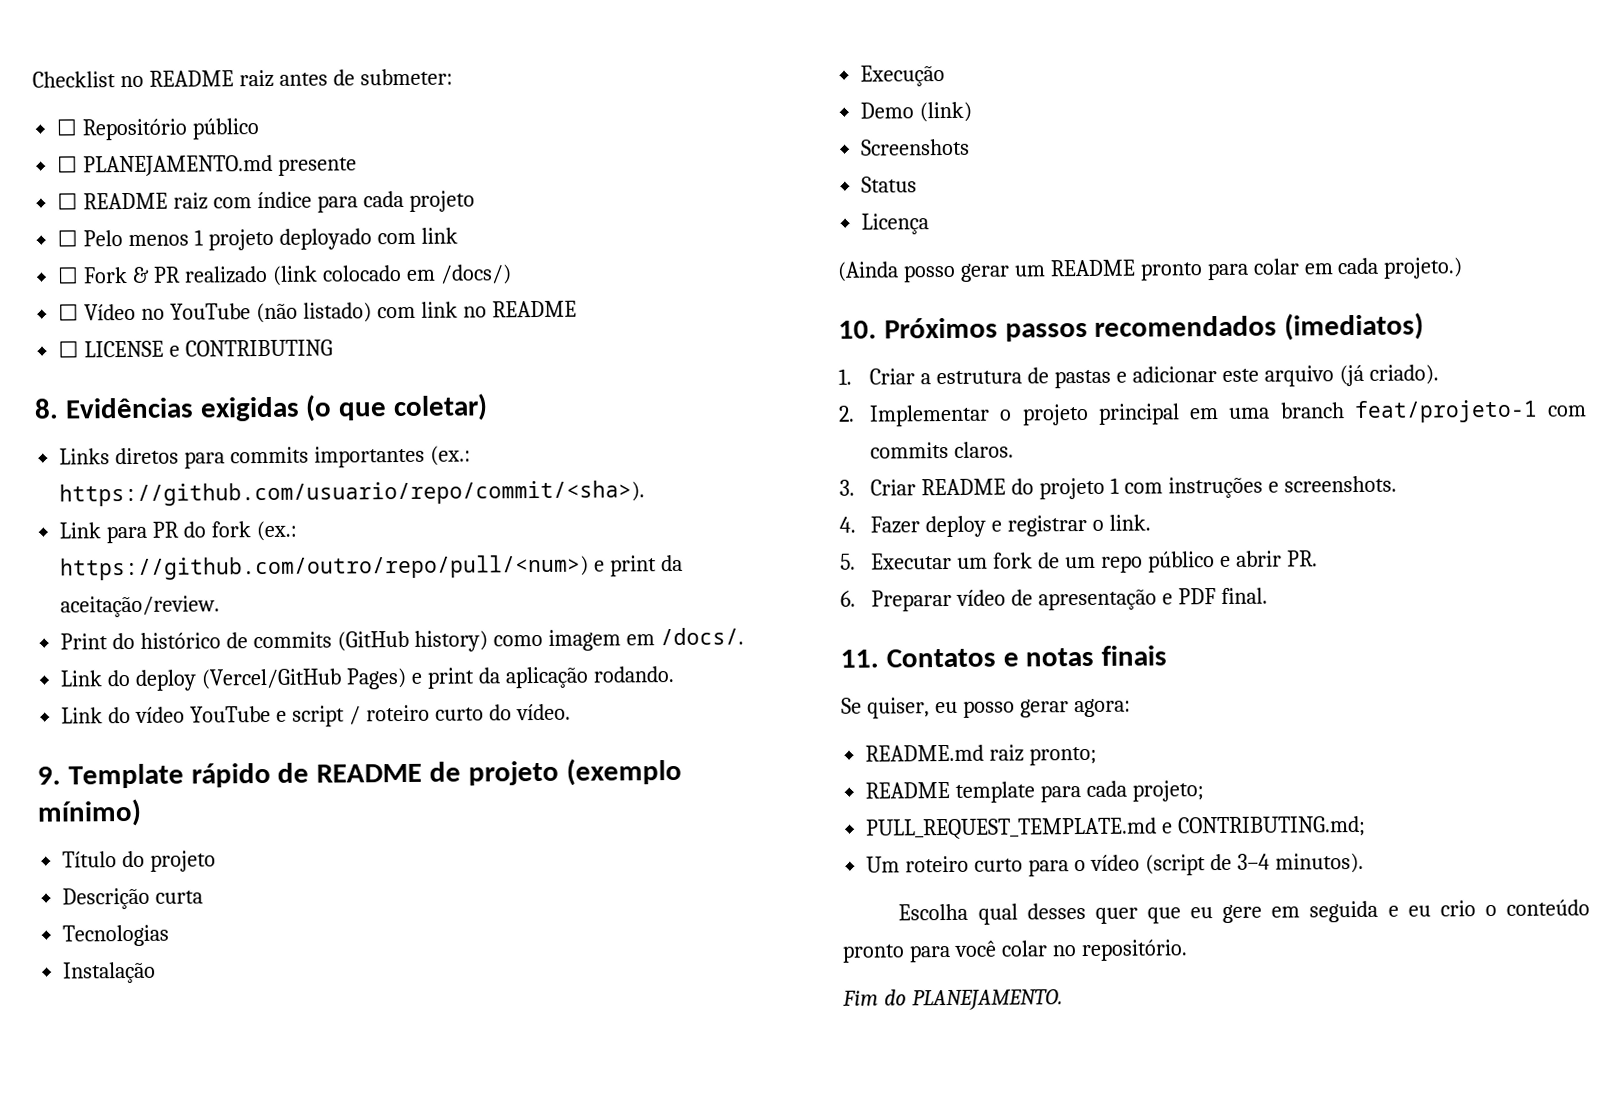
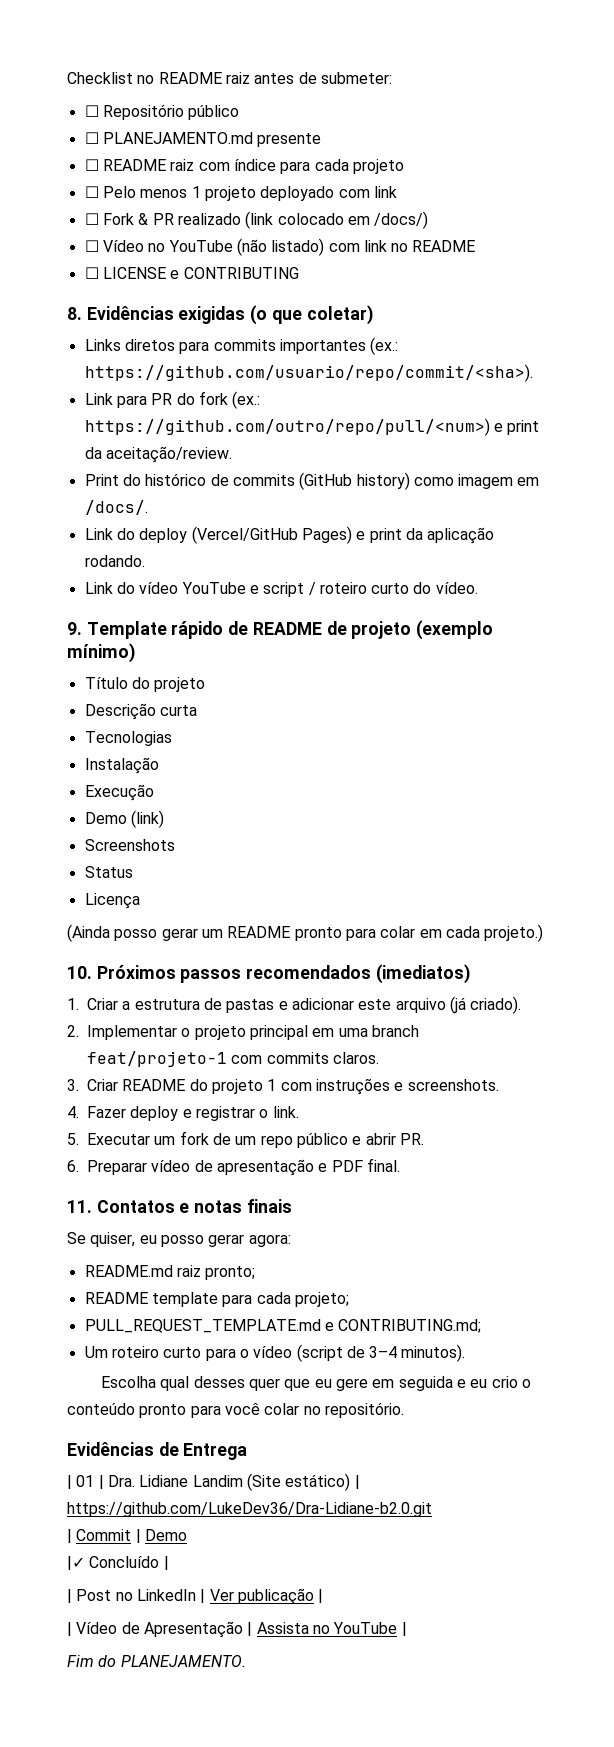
+ Evidências de Entrega
+ | 01 | Dra. Lidiane Landim (Site estático) | https://github.com/LukeDev36/Dra-Lidiane-b2.0.git
+ | Commit | Demo
+ |✓ Concluído |
+ | Post no LinkedIn | Ver publicação |
+ | Vídeo de Apresentação | Assista no YouTube |

